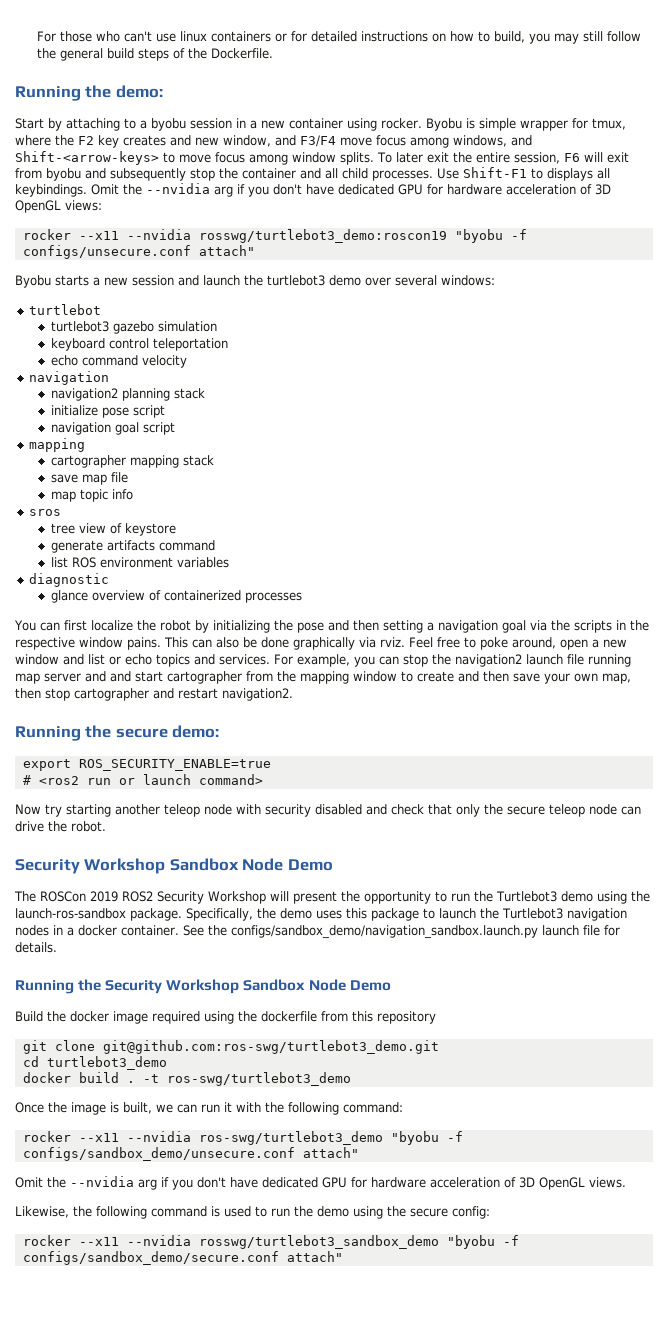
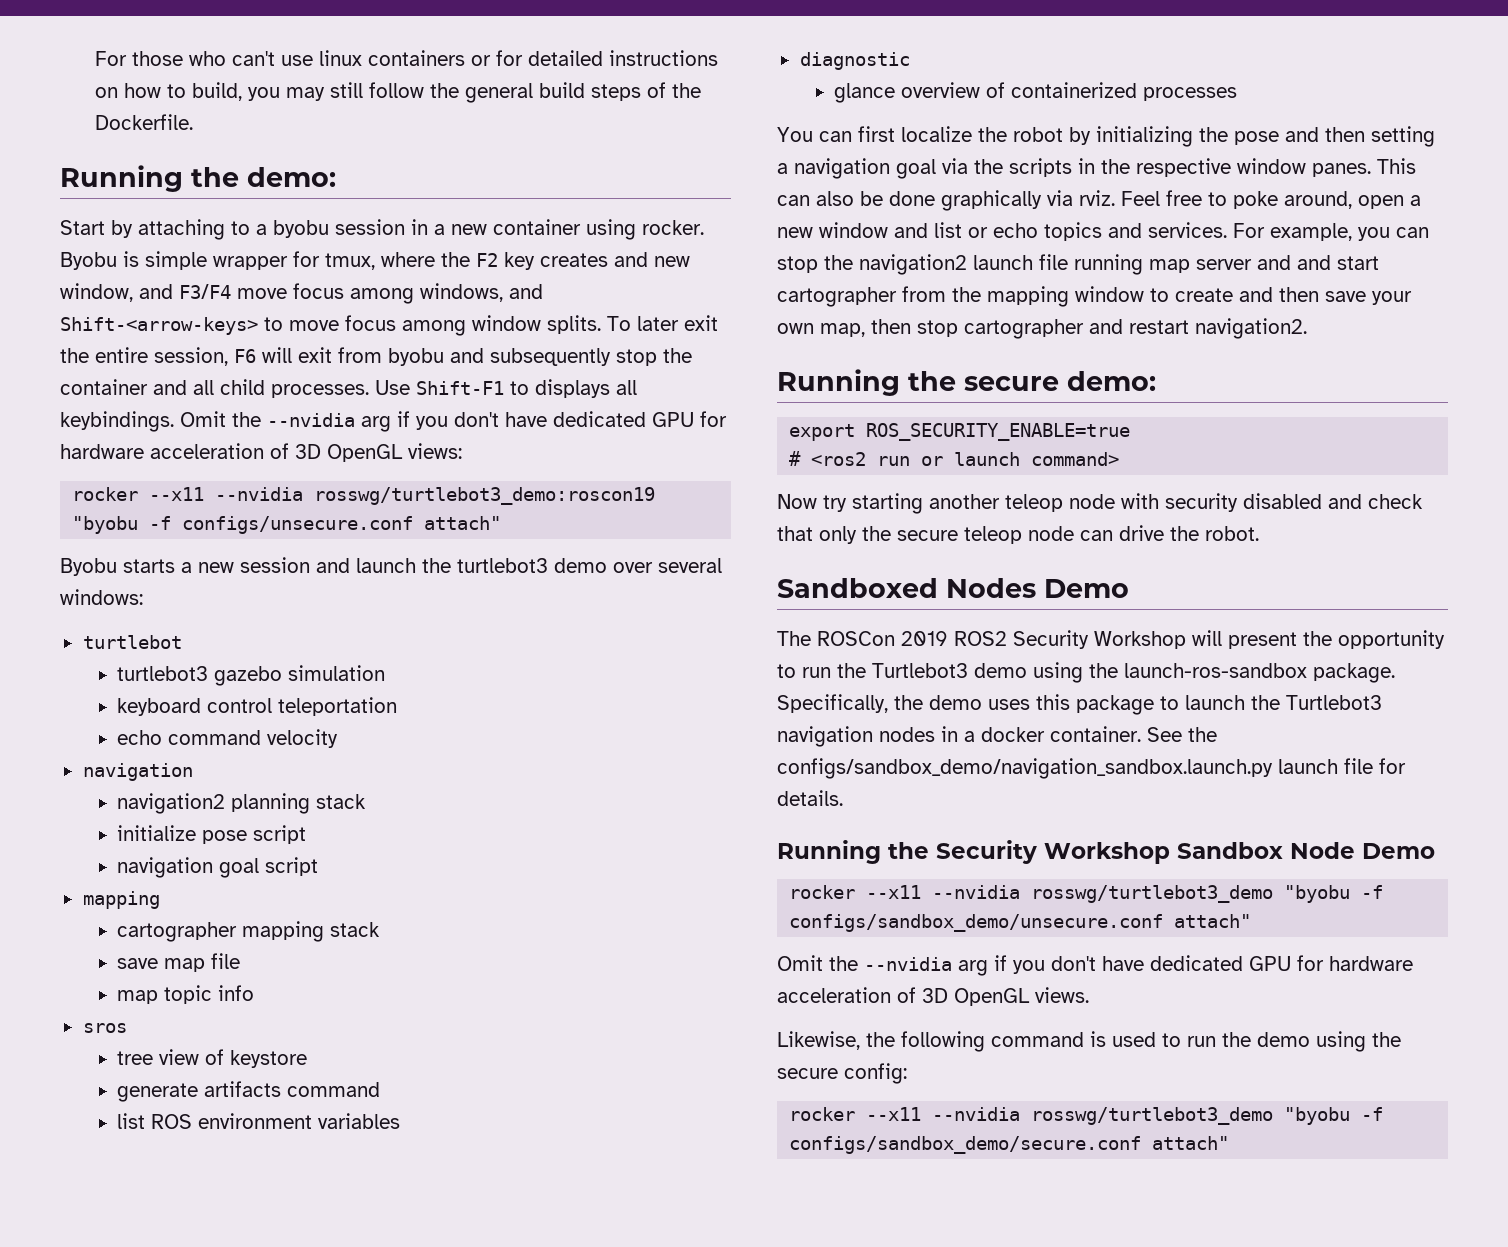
- You can first localize the robot by initializing the pose and then setting a navigation goal via the scripts in the respective window pains.
+ You can first localize the robot by initializing the pose and then setting a navigation goal via the scripts in the respective window panes.
  Now try starting another teleop node with security disabled and check that only the secure teleop node can drive the robot.
- Security Workshop Sandbox Node Demo
+ Sandboxed Nodes Demo
- Build the docker image required using the dockerfile from this repository
- git clone git@github.com:ros-swg/turtlebot3_demo.git
- cd turtlebot3_demo
- docker build . -t ros-swg/turtlebot3_demo
- Once the image is built, we can run it with the following command:
- rocker --x11 --nvidia ros-swg/turtlebot3_demo "byobu -f configs/sandbox_demo/unsecure.conf attach"
+ rocker --x11 --nvidia rosswg/turtlebot3_demo "byobu -f configs/sandbox_demo/unsecure.conf attach"
- rocker --x11 --nvidia rosswg/turtlebot3_sandbox_demo "byobu -f configs/sandbox_demo/secure.conf attach"
+ rocker --x11 --nvidia rosswg/turtlebot3_demo "byobu -f configs/sandbox_demo/secure.conf attach"

